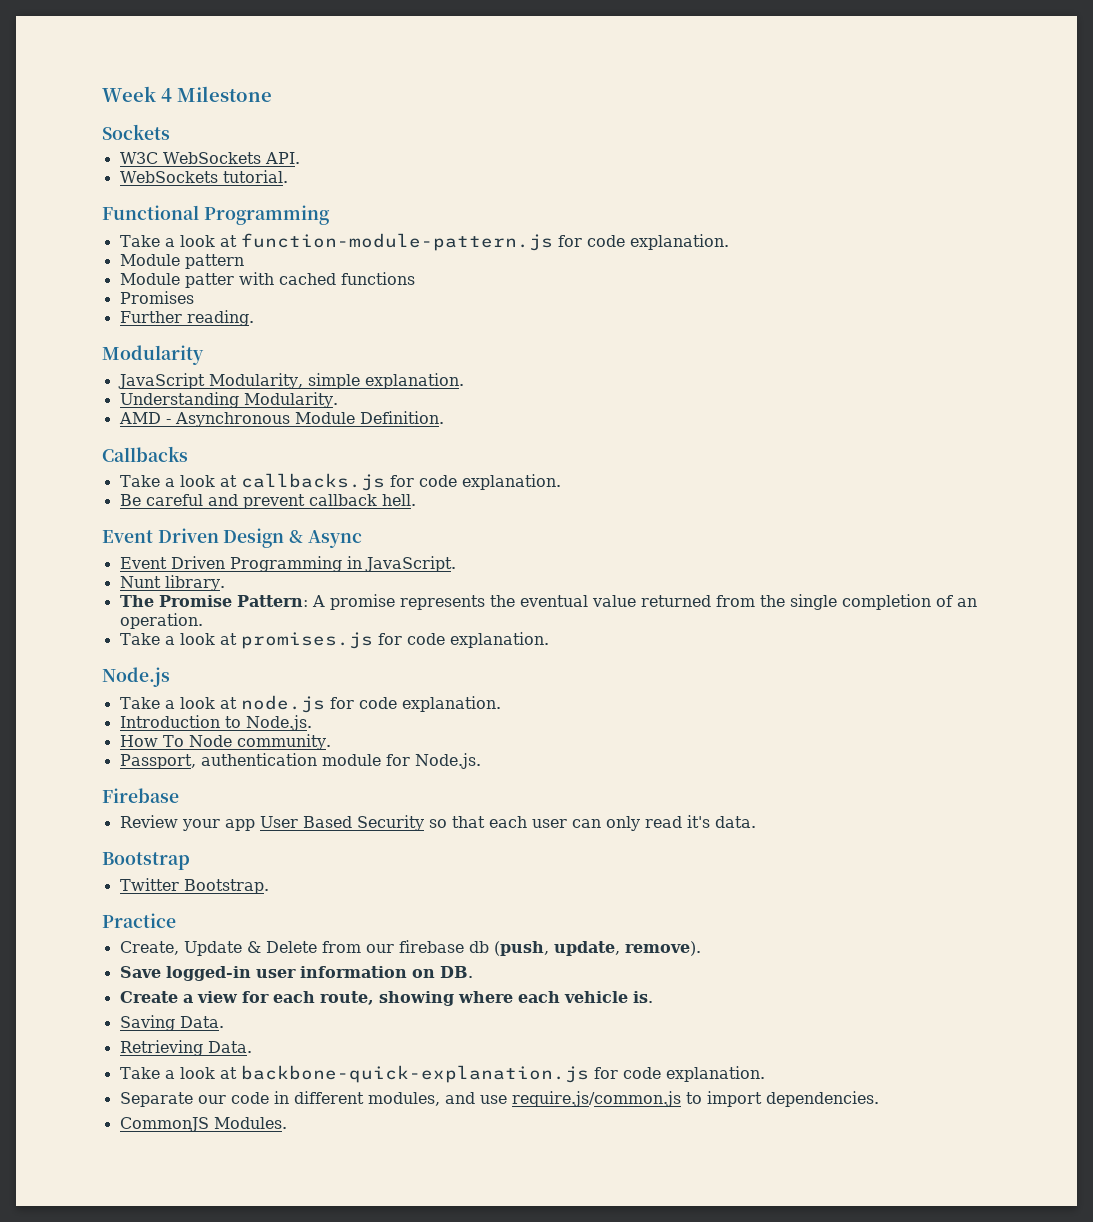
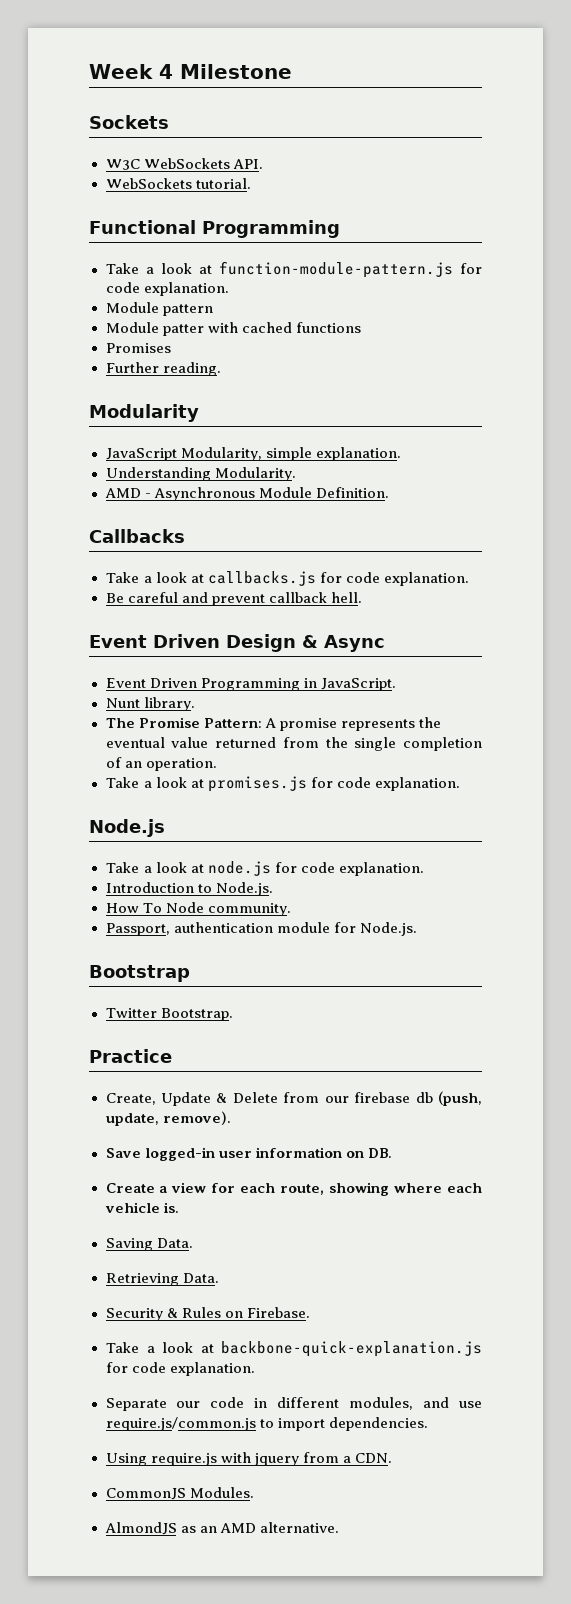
- Firebase
- Review your app User Based Security so that each user can only read it's data.
+ Security & Rules on Firebase.
+ Using require.js with jquery from a CDN.
  CommonJS Modules.
+ AlmondJS as an AMD alternative.

